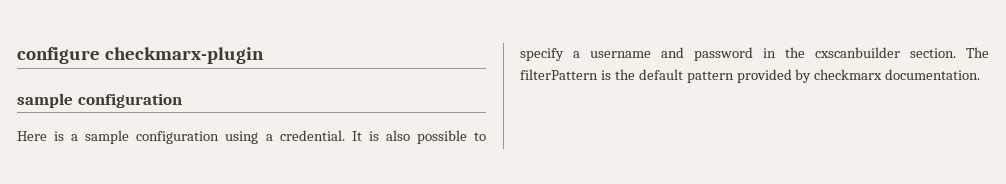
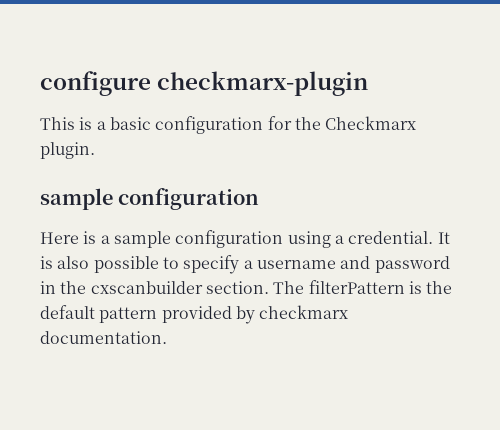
+ This is a basic configuration for the Checkmarx plugin.

